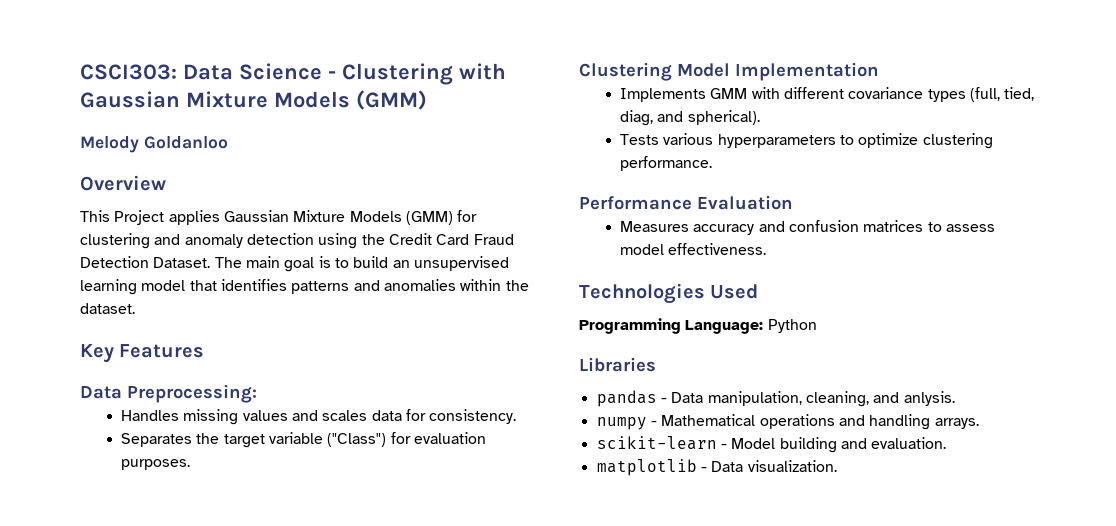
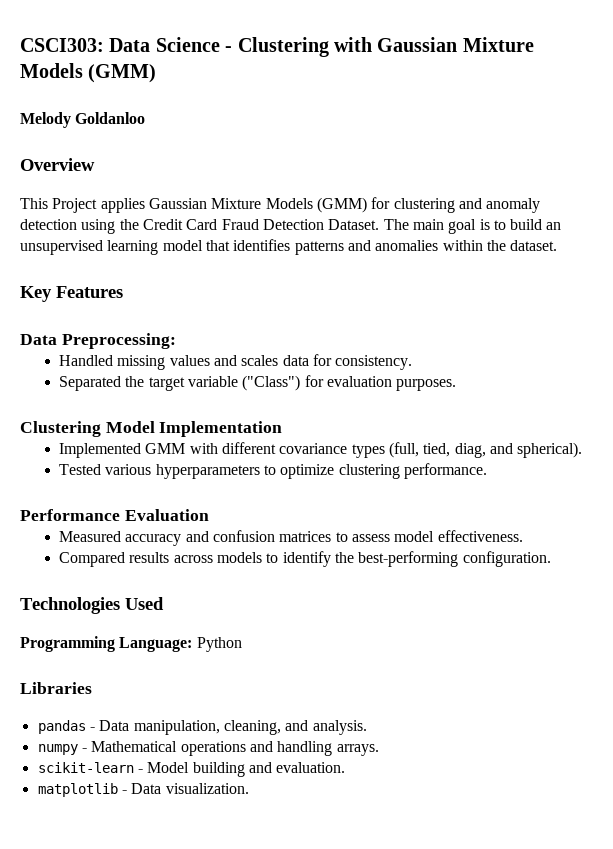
- Handles missing values and scales data for consistency.
+ Handled missing values and scales data for consistency.
- Separates the target variable ("Class") for evaluation purposes.
+ Separated the target variable ("Class") for evaluation purposes.
- Implements GMM with different covariance types (full, tied, diag, and spherical).
+ Implemented GMM with different covariance types (full, tied, diag, and spherical).
- Tests various hyperparameters to optimize clustering performance.
+ Tested various hyperparameters to optimize clustering performance.
- Measures accuracy and confusion matrices to assess model effectiveness.
+ Measured accuracy and confusion matrices to assess model effectiveness.
+ Compared results across models to identify the best-performing configuration.
- pandas - Data manipulation, cleaning, and anlysis.
+ pandas - Data manipulation, cleaning, and analysis.

